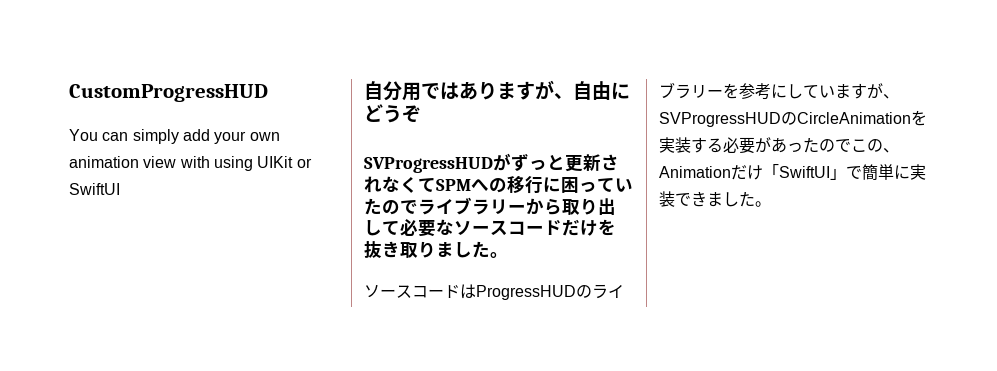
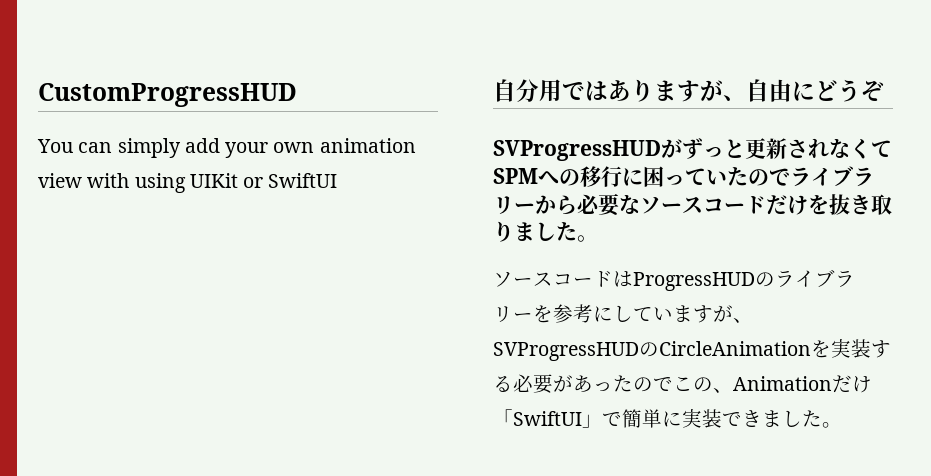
- SVProgressHUDがずっと更新されなくてSPMへの移行に困っていたのでライブラリーから取り出して必要なソースコードだけを抜き取りました。
+ SVProgressHUDがずっと更新されなくてSPMへの移行に困っていたのでライブラリーから必要なソースコードだけを抜き取りました。

